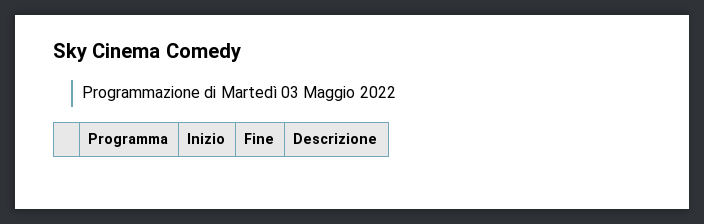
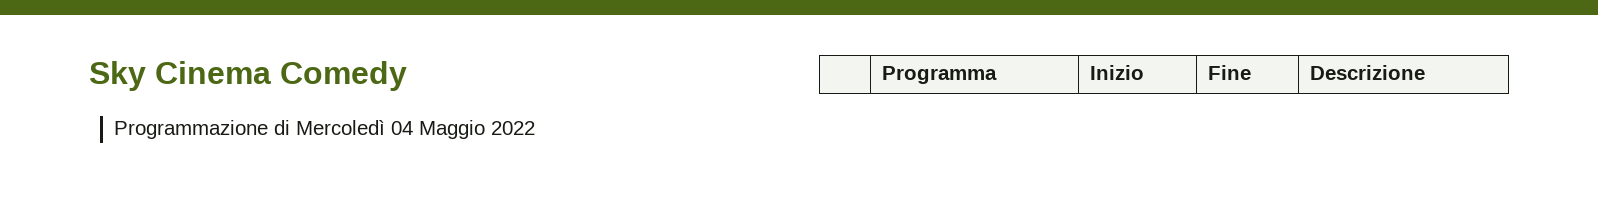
- Programmazione di Martedì 03 Maggio 2022
+ Programmazione di Mercoledì 04 Maggio 2022

